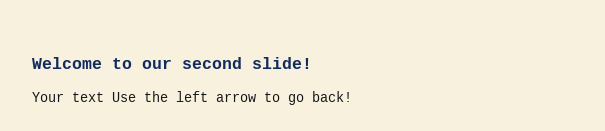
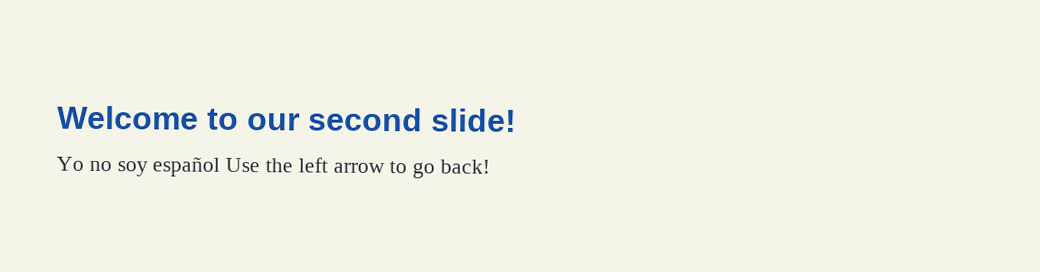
- Your text Use the left arrow to go back!
+ Yo no soy español Use the left arrow to go back!

